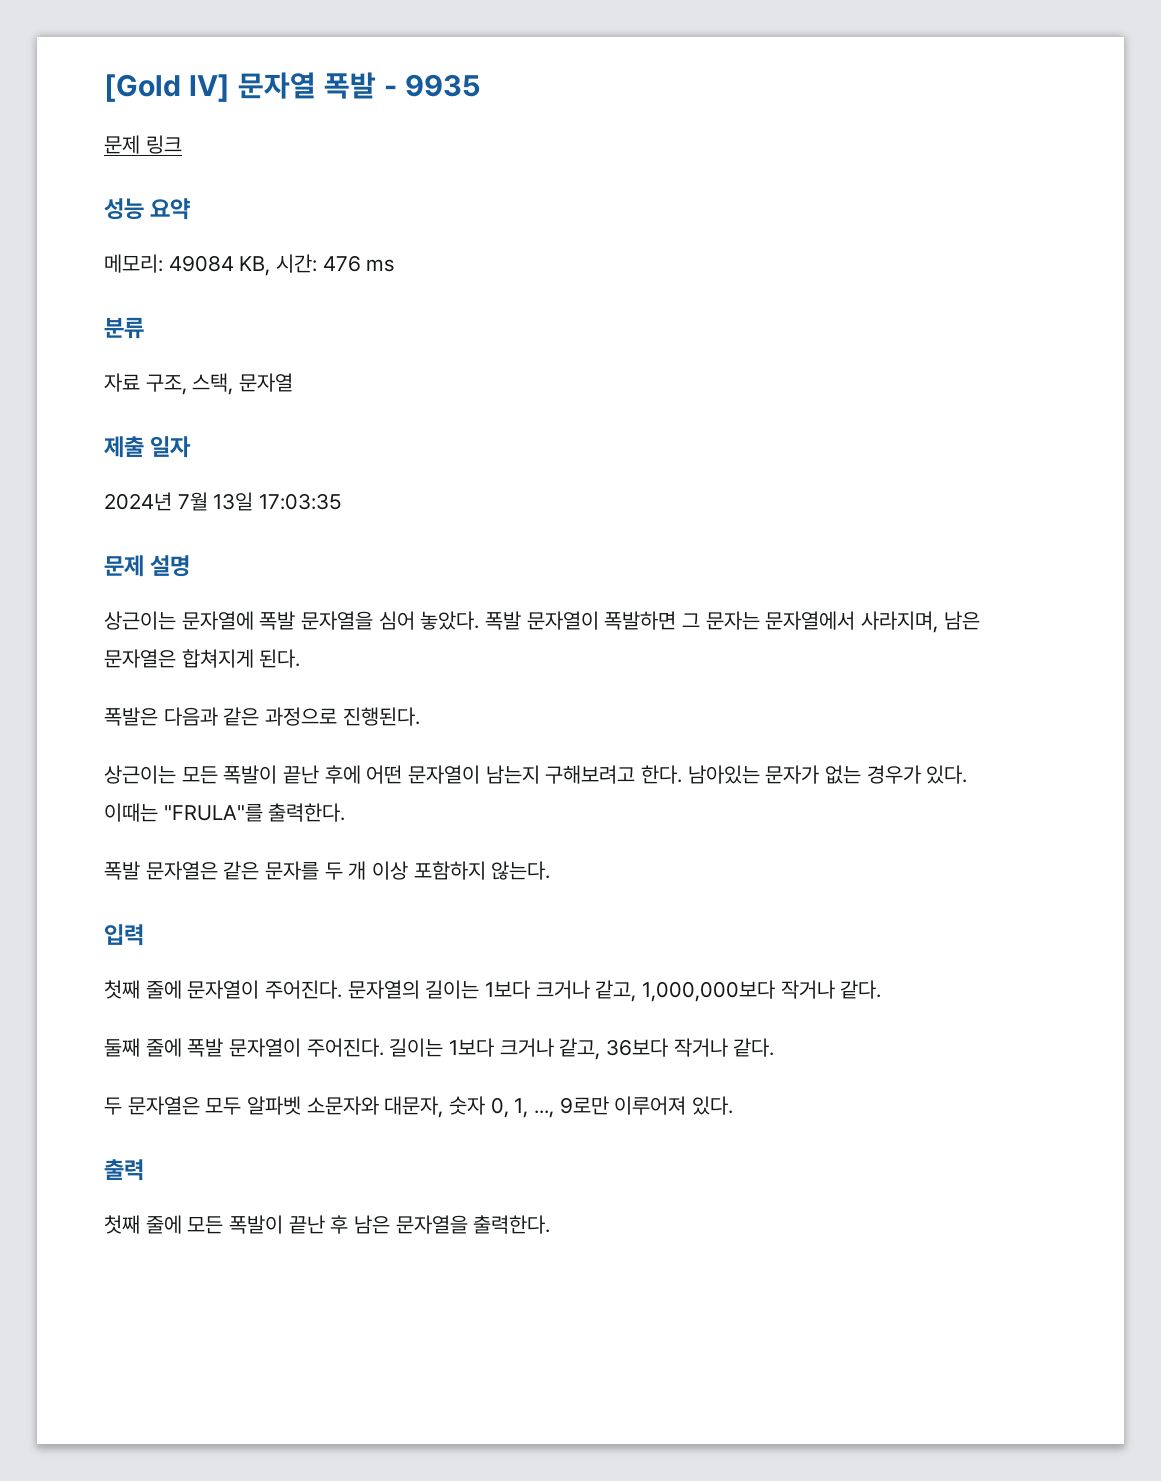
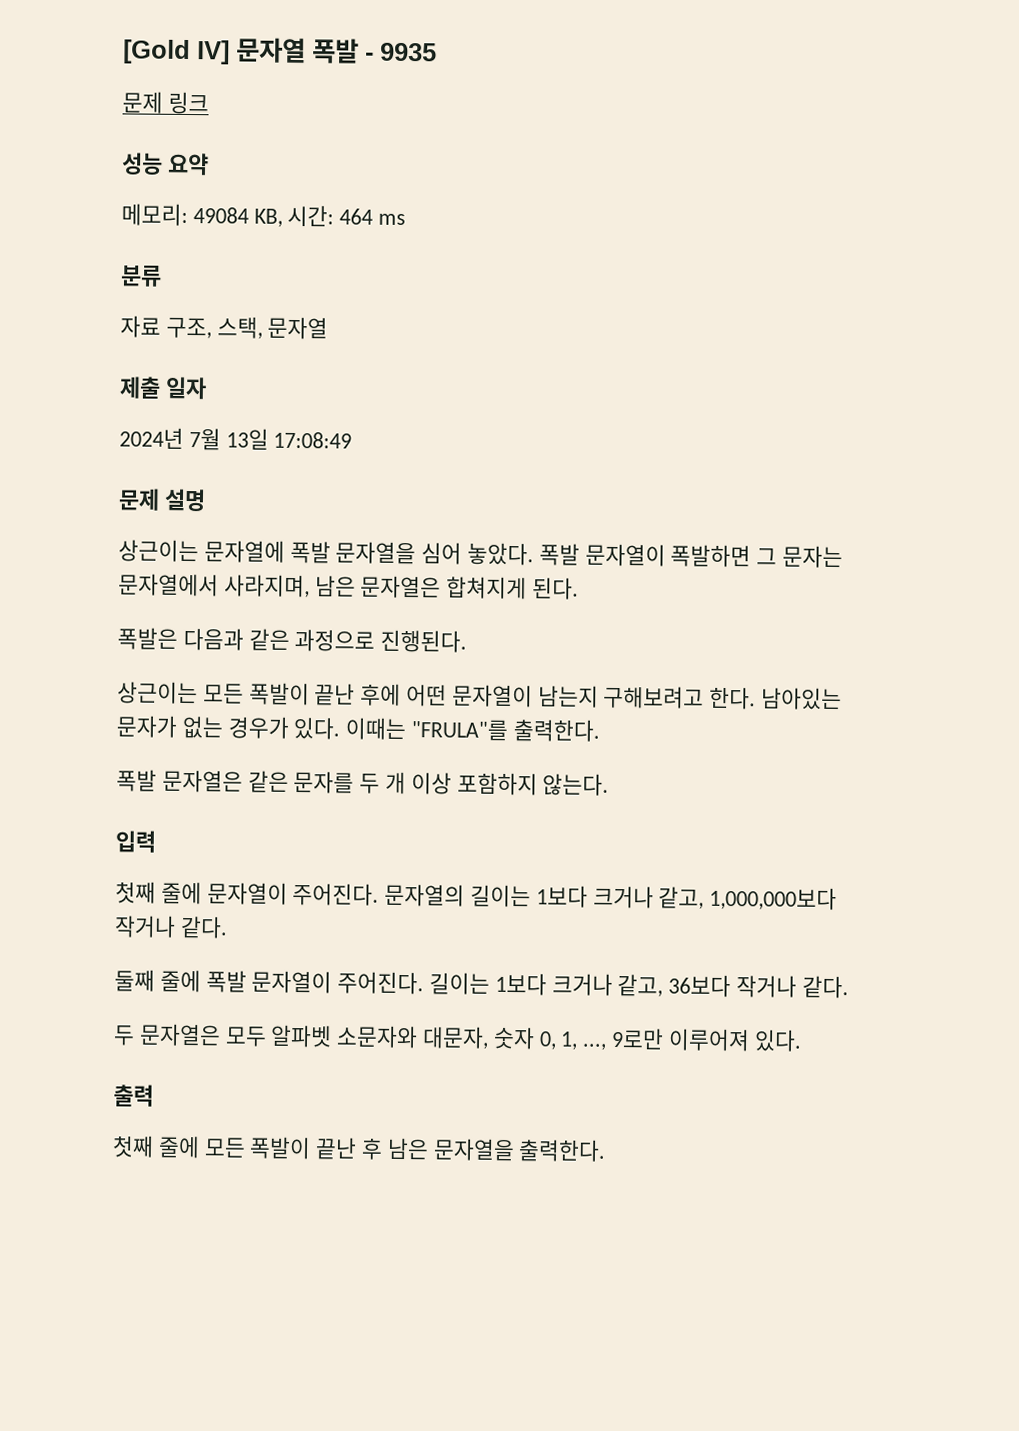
- 메모리: 49084 KB, 시간: 476 ms
+ 메모리: 49084 KB, 시간: 464 ms
- 2024년 7월 13일 17:03:35
+ 2024년 7월 13일 17:08:49

